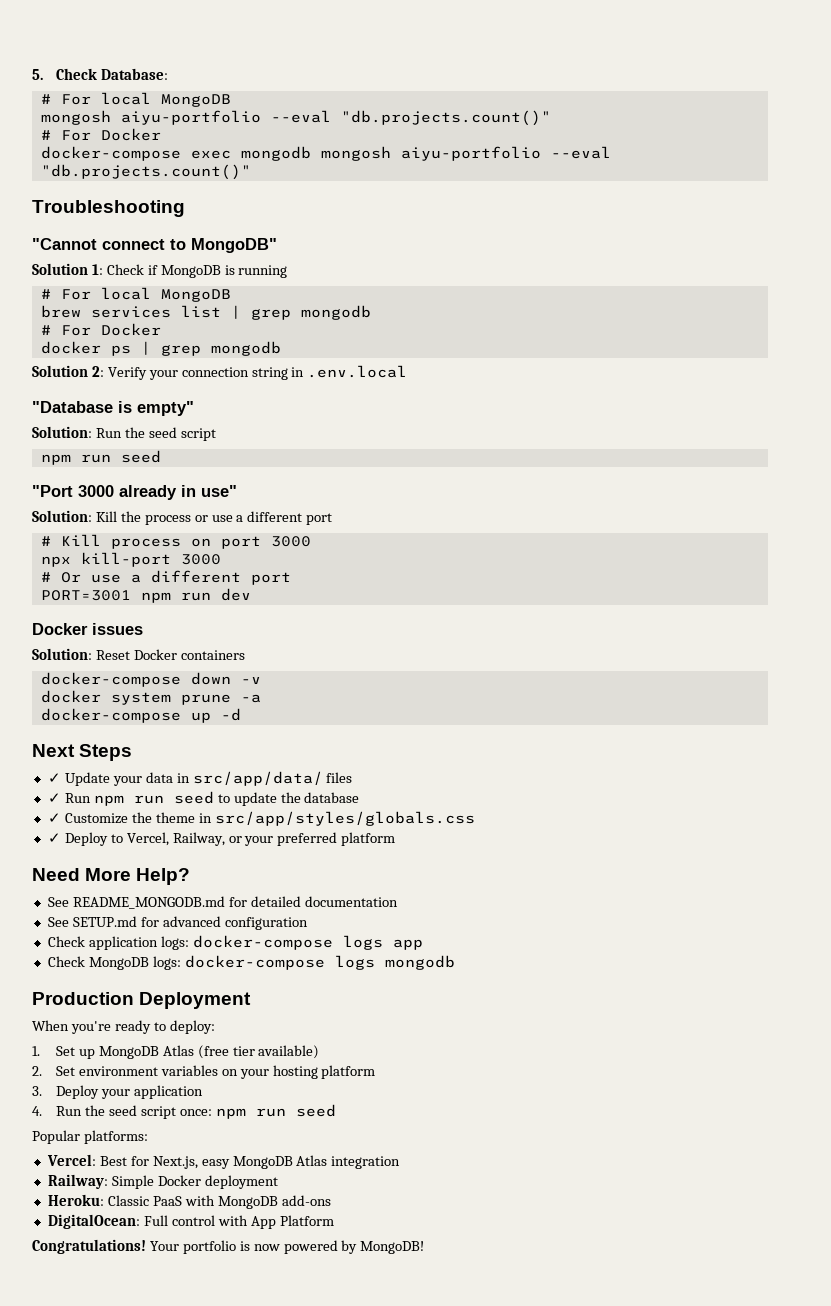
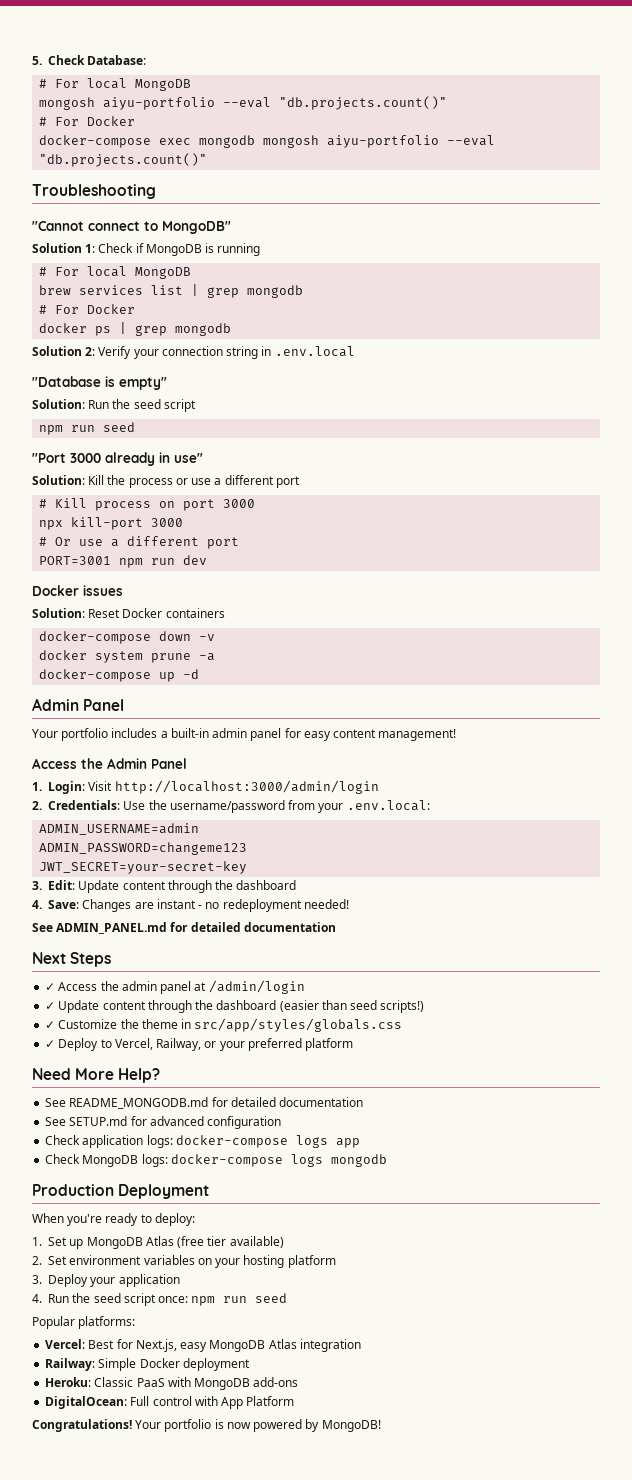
  docker-compose up -d
+ Admin Panel
+ Your portfolio includes a built-in admin panel for easy content management!
+ Access the Admin Panel
+ 1. Login: Visit http://localhost:3000/admin/login
+ 2. Credentials: Use the username/password from your .env.local:
+ ADMIN_USERNAME=admin
+ ADMIN_PASSWORD=changeme123
+ JWT_SECRET=your-secret-key
+ 3. Edit: Update content through the dashboard
+ 4. Save: Changes are instant - no redeployment needed!
+ See ADMIN_PANEL.md for detailed documentation
  Next Steps
- ✓ Update your data in src/app/data/ files
- ✓ Run npm run seed to update the database
+ ✓ Access the admin panel at /admin/login
+ ✓ Update content through the dashboard (easier than seed scripts!)

